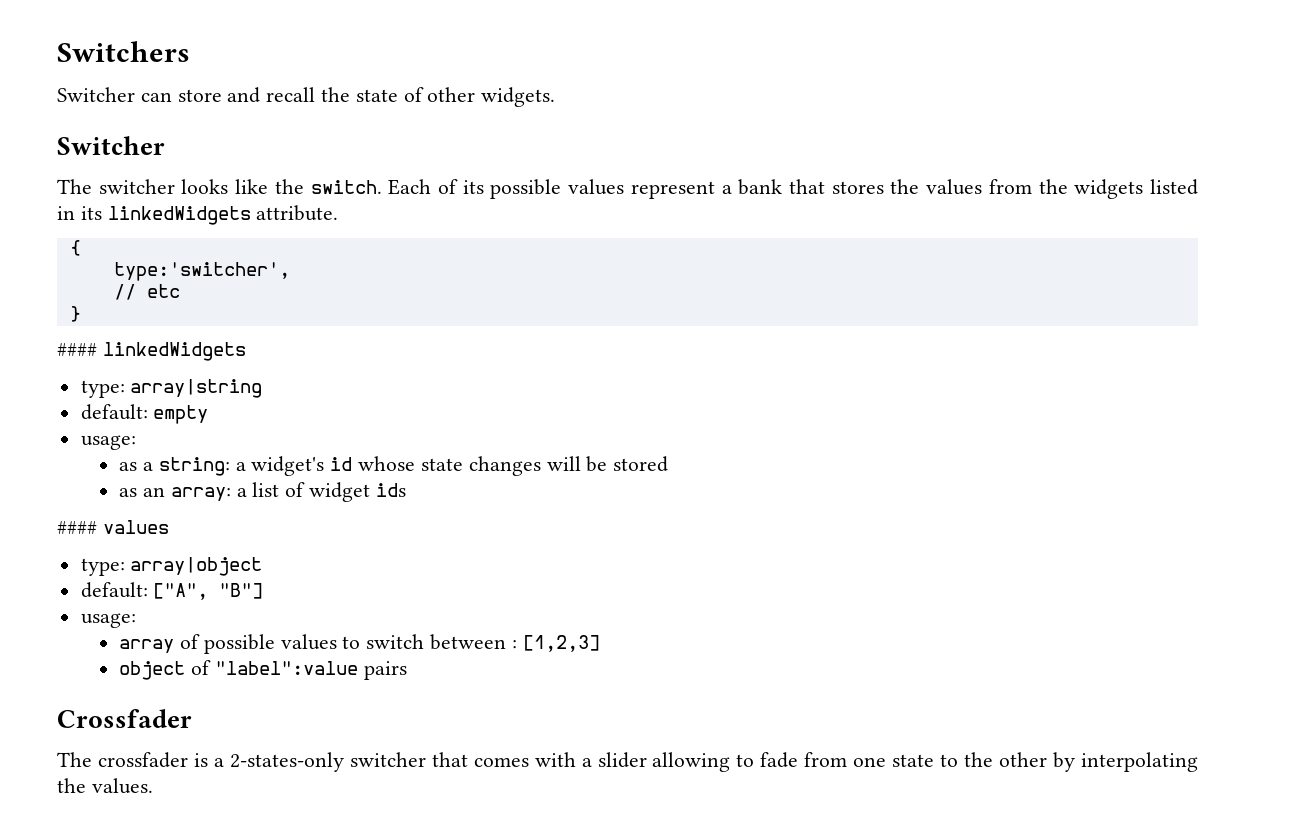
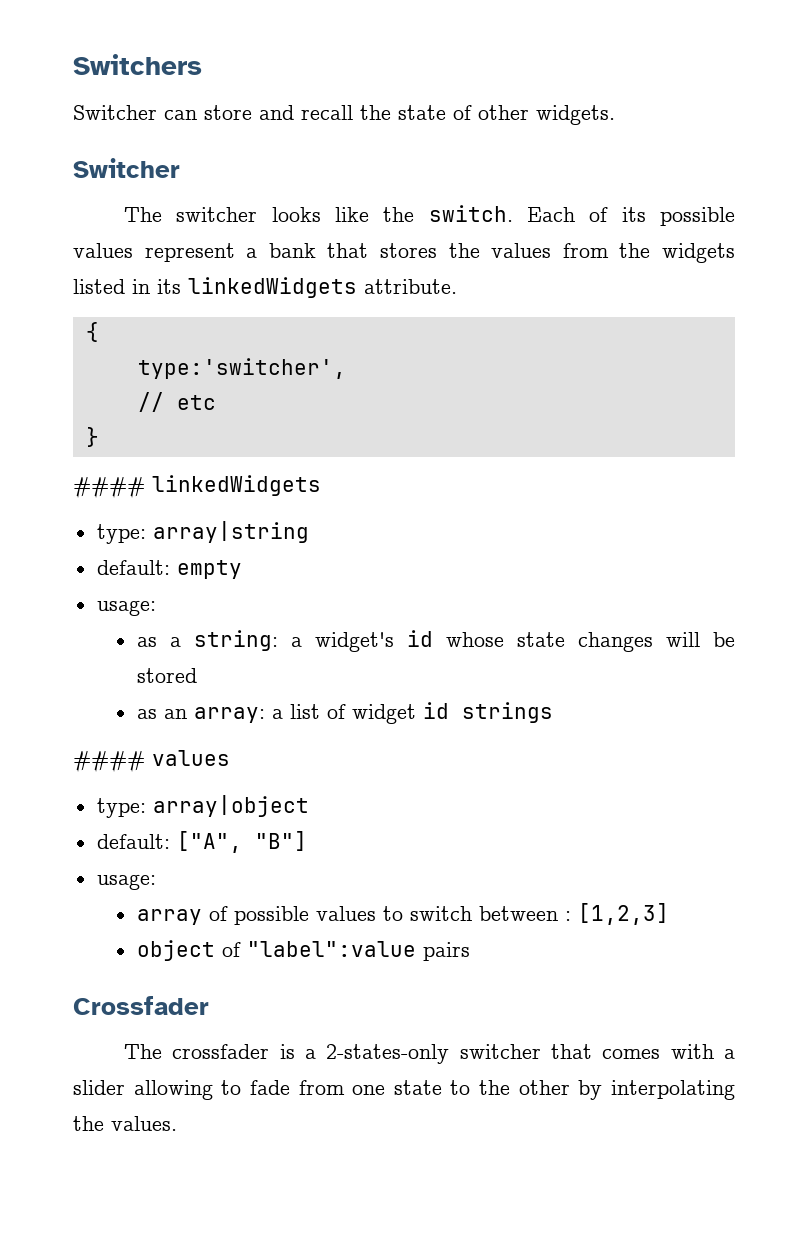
- as an array: a list of widget ids
+ as an array: a list of widget id strings

